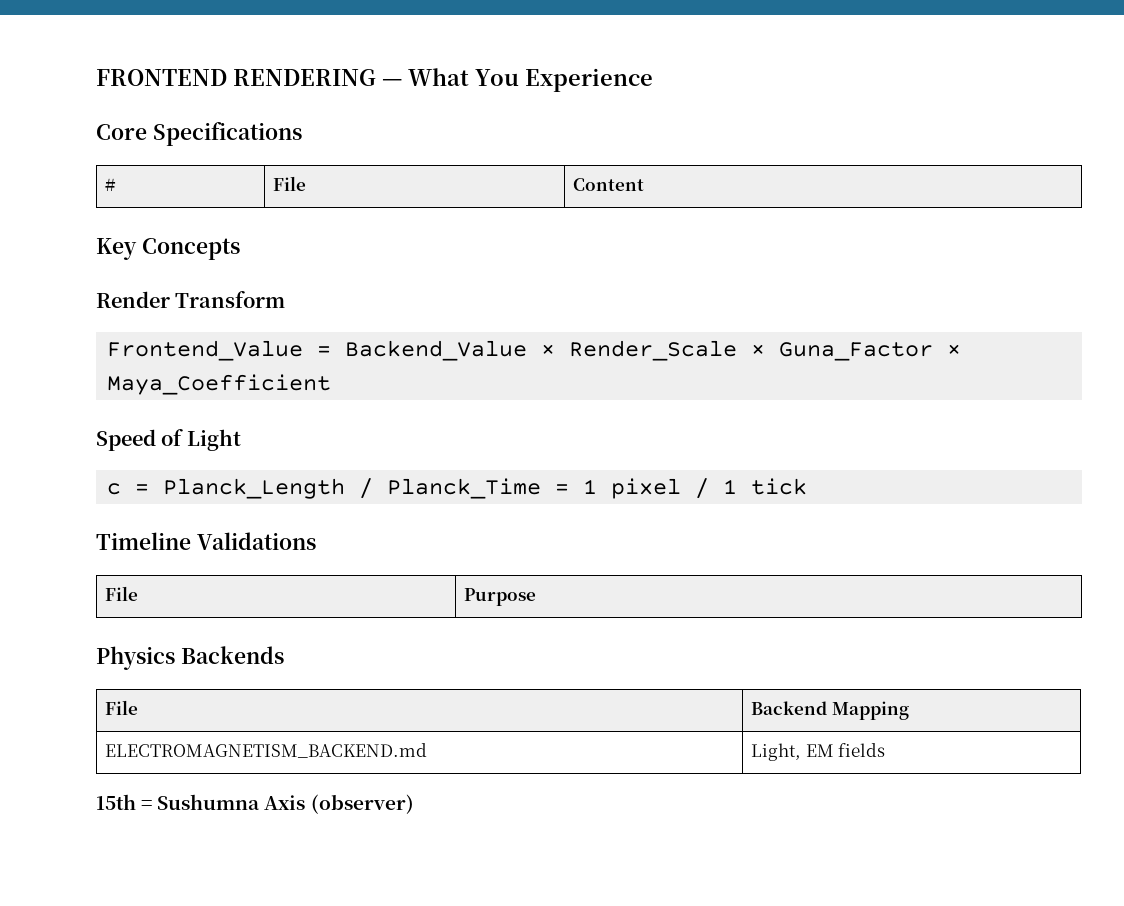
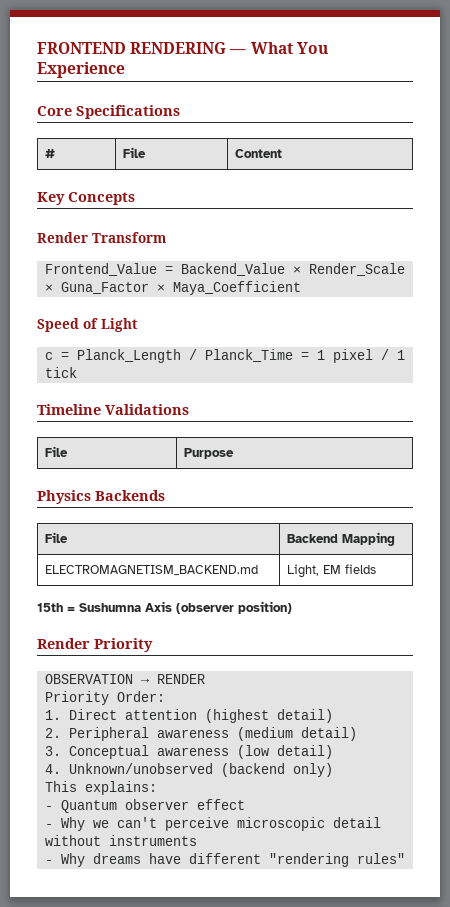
- 15th = Sushumna Axis (observer)
+ 15th = Sushumna Axis (observer position)
+ Render Priority
+ OBSERVATION → RENDER
+ Priority Order:
+ 1. Direct attention (highest detail)
+ 2. Peripheral awareness (medium detail)
+ 3. Conceptual awareness (low detail)
+ 4. Unknown/unobserved (backend only)
+ This explains:
+ - Quantum observer effect
+ - Why we can't perceive microscopic detail without instruments
+ - Why dreams have different "rendering rules"

